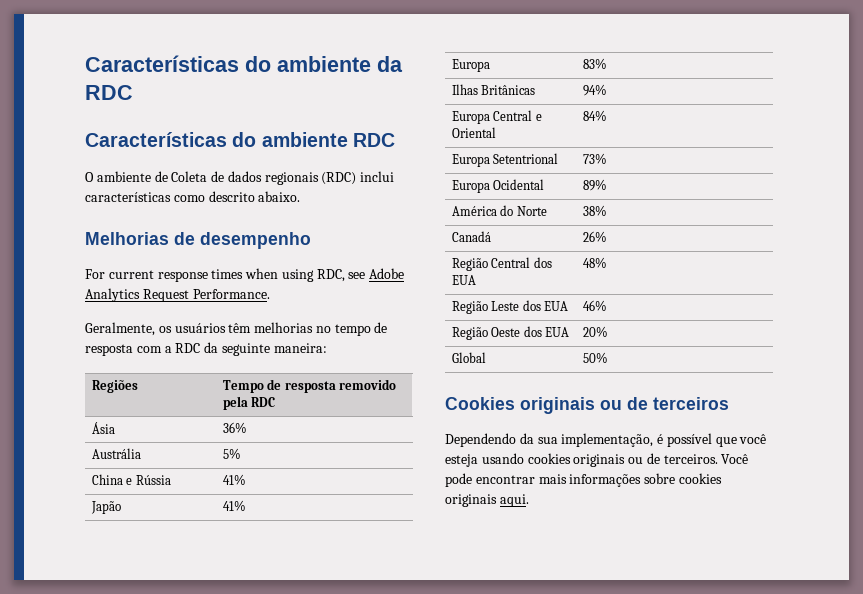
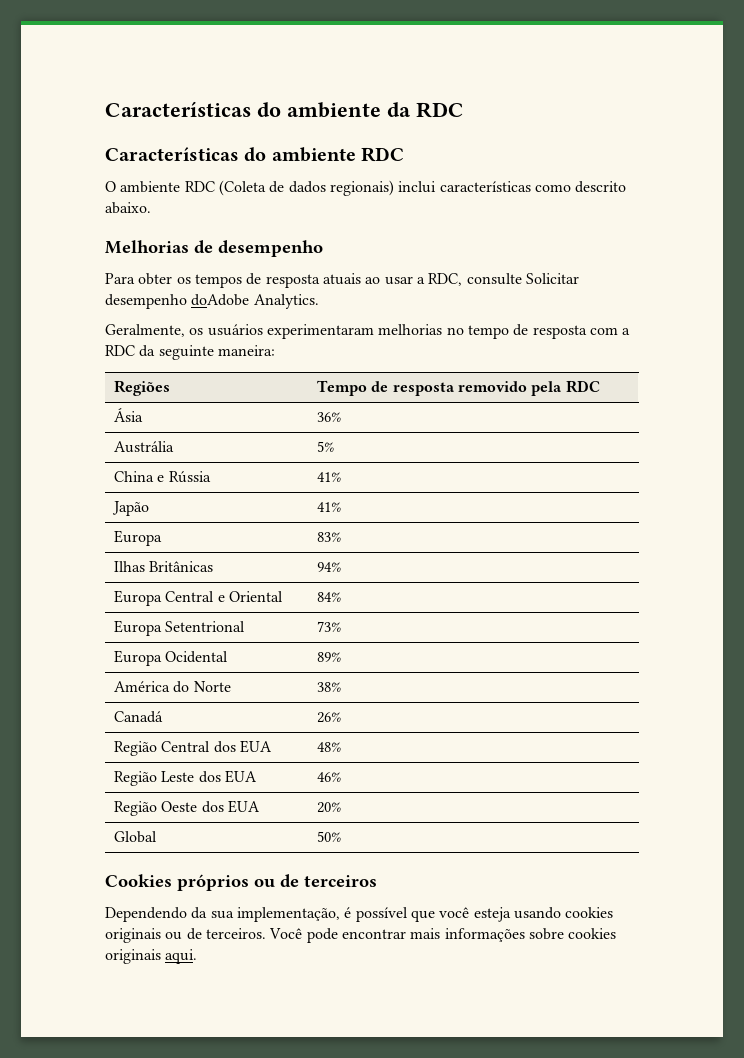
- O ambiente de Coleta de dados regionais (RDC) inclui características como descrito abaixo.
+ O ambiente RDC (Coleta de dados regionais) inclui características como descrito abaixo.
- For current response times when using RDC, see Adobe Analytics Request Performance.
+ Para obter os tempos de resposta atuais ao usar a RDC, consulte Solicitar desempenho doAdobe Analytics.
- Geralmente, os usuários têm melhorias no tempo de resposta com a RDC da seguinte maneira:
+ Geralmente, os usuários experimentaram melhorias no tempo de resposta com a RDC da seguinte maneira:
- Cookies originais ou de terceiros
+ Cookies próprios ou de terceiros

